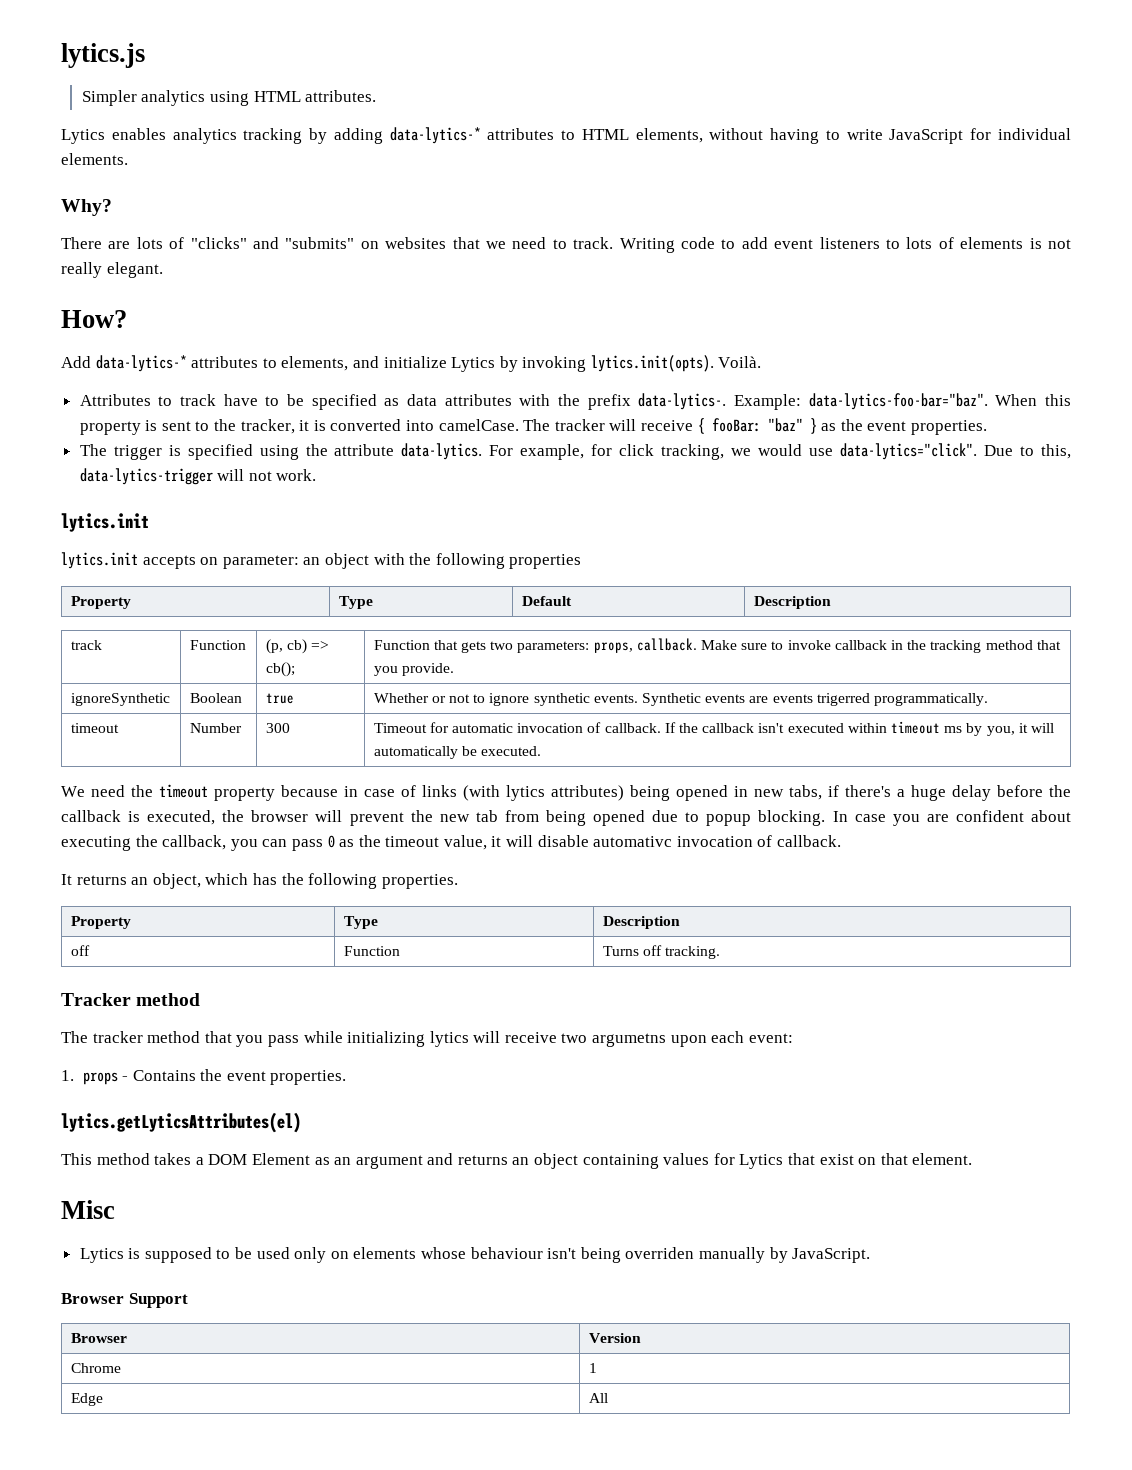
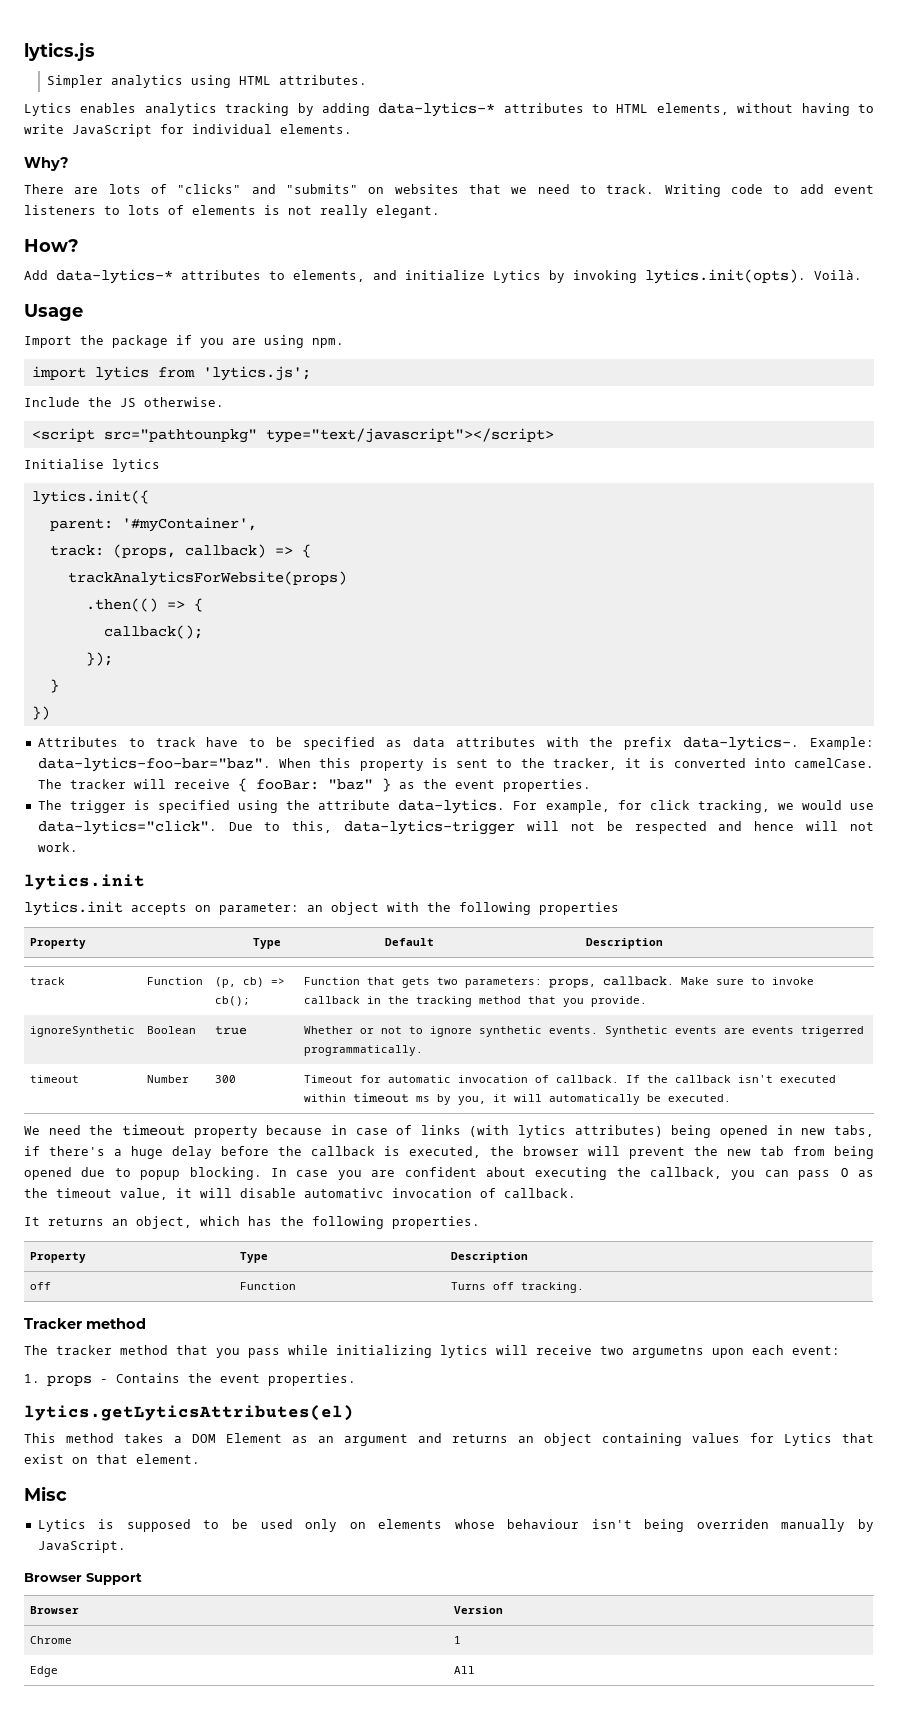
+ Usage
+ Import the package if you are using npm.
+ import lytics from 'lytics.js';
+ Include the JS otherwise.
+ <script src="pathtounpkg" type="text/javascript"></script>
+ Initialise lytics
+ lytics.init({
+ parent: '#myContainer',
+ track: (props, callback) => {
+ trackAnalyticsForWebsite(props)
+ .then(() => {
+ callback();
+ });
+ }
+ })
- Due to this, data-lytics-trigger will not work.
+ Due to this, data-lytics-trigger will not be respected and hence will not work.

